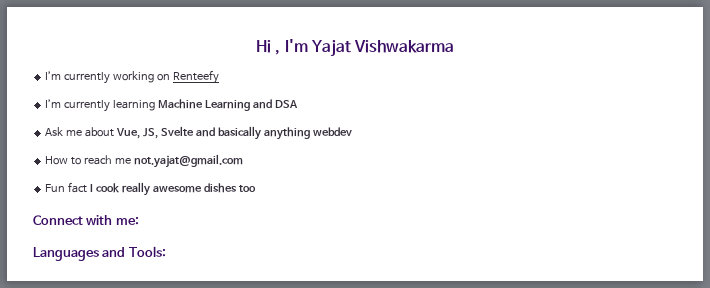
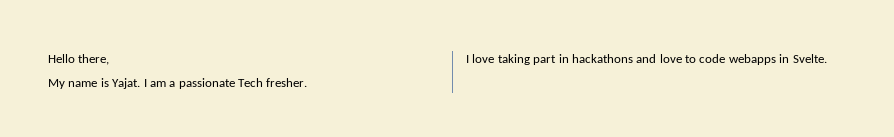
- Hi , I'm Yajat Vishwakarma
- I’m currently working on Renteefy
- I’m currently learning Machine Learning and DSA
- Ask me about Vue, JS, Svelte and basically anything webdev
- How to reach me not.yajat@gmail.com
- Fun fact I cook really awesome dishes too
- Connect with me:
- Languages and Tools:
+ Hello there,
+ My name is Yajat. I am a passionate Tech fresher.
+ I love taking part in hackathons and love to code webapps in Svelte.

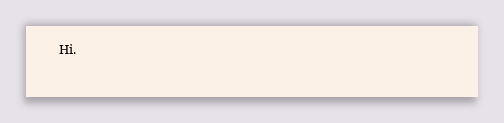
- Hello there,
- My name is Yajat. I am a passionate Tech fresher.
- I love taking part in hackathons and love to code webapps in Svelte.
+ Hi.

